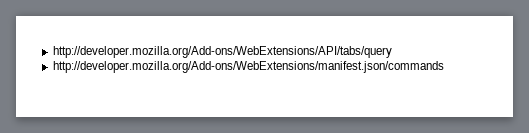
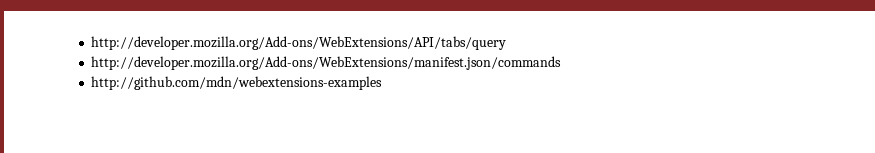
+ http://github.com/mdn/webextensions-examples

